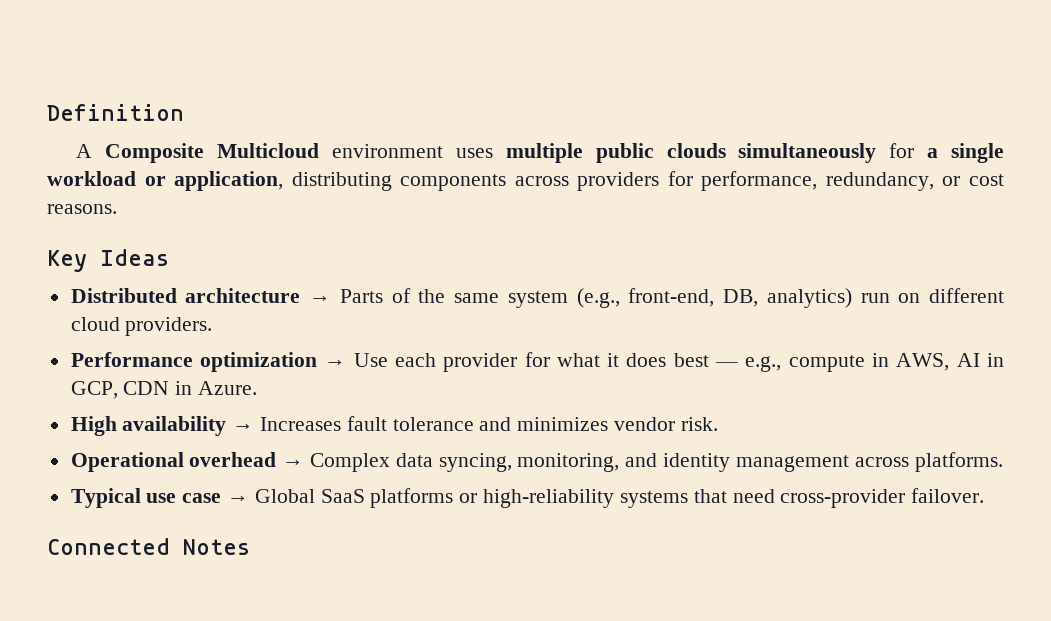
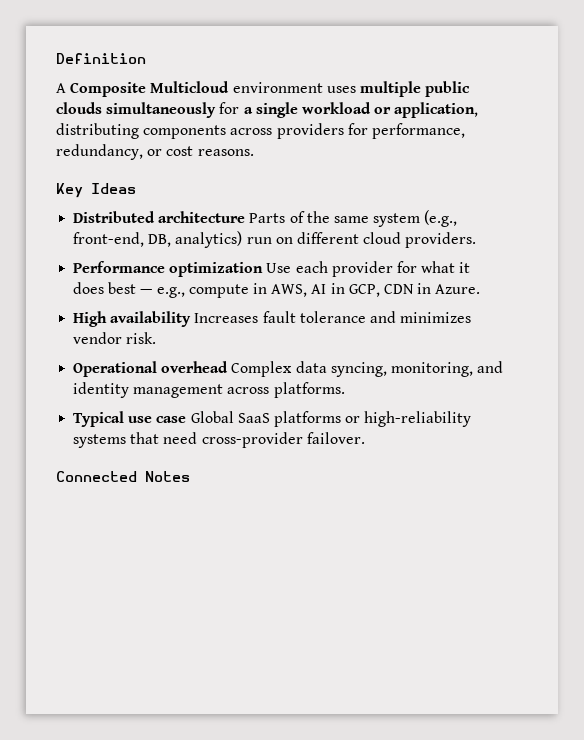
- Distributed architecture → Parts of the same system (e.g., front-end, DB, analytics) run on different cloud providers.
+ Distributed architecture Parts of the same system (e.g., front-end, DB, analytics) run on different cloud providers.
- Performance optimization → Use each provider for what it does best — e.g., compute in AWS, AI in GCP, CDN in Azure.
+ Performance optimization Use each provider for what it does best — e.g., compute in AWS, AI in GCP, CDN in Azure.
- High availability → Increases fault tolerance and minimizes vendor risk.
+ High availability Increases fault tolerance and minimizes vendor risk.
- Operational overhead → Complex data syncing, monitoring, and identity management across platforms.
+ Operational overhead Complex data syncing, monitoring, and identity management across platforms.
- Typical use case → Global SaaS platforms or high-reliability systems that need cross-provider failover.
+ Typical use case Global SaaS platforms or high-reliability systems that need cross-provider failover.

